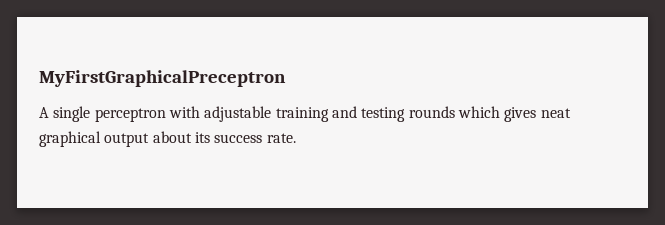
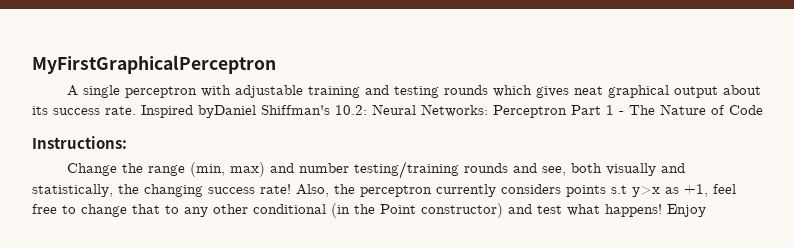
- MyFirstGraphicalPreceptron
+ MyFirstGraphicalPerceptron
+ Inspired byDaniel Shiffman's 10.2: Neural Networks: Perceptron Part 1 - The Nature of Code
+ Instructions:
+ Change the range (min, max) and number testing/training rounds and see, both visually and statistically, the changing success rate! Also, the perceptron currently considers points s.t y>x as +1, feel free to change that to any other conditional (in the Point constructor) and test what happens! Enjoy

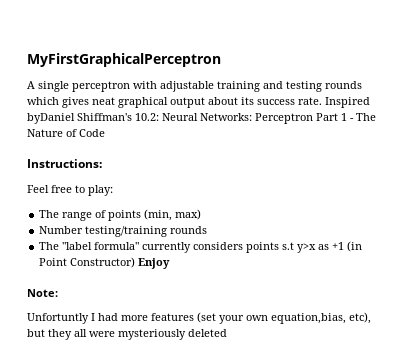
- Change the range (min, max) and number testing/training rounds and see, both visually and statistically, the changing success rate! Also, the perceptron currently considers points s.t y>x as +1, feel free to change that to any other conditional (in the Point constructor) and test what happens! Enjoy
+ Feel free to play:
+ The range of points (min, max)
+ Number testing/training rounds
+ The "label formula" currently considers points s.t y>x as +1 (in Point Constructor) Enjoy
+ Note:
+ Unfortuntly I had more features (set your own equation,bias, etc), but they all were mysteriously deleted

